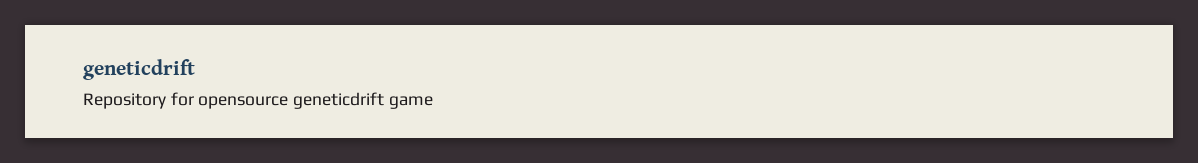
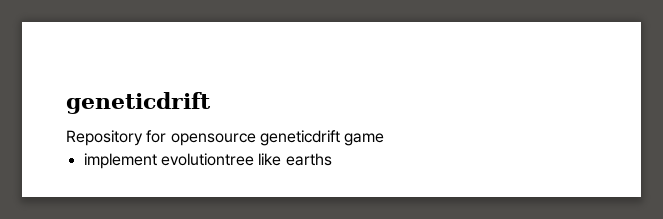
+ implement evolutiontree like earths

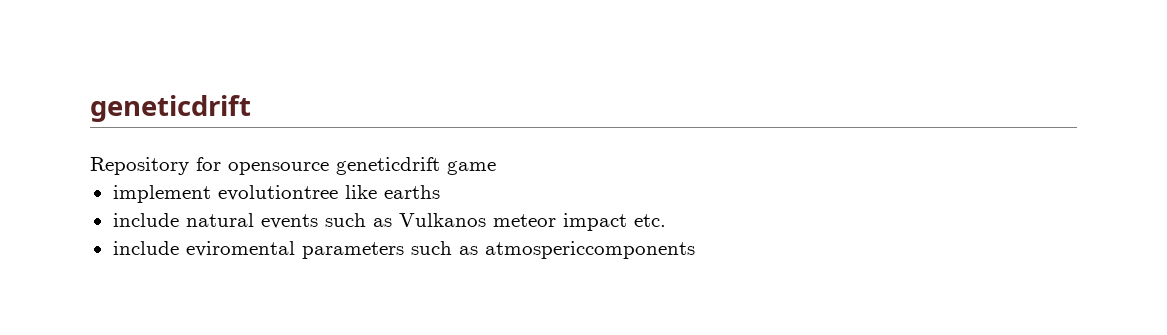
+ include natural events such as Vulkanos meteor impact etc.
+ include eviromental parameters such as atmospericcomponents

